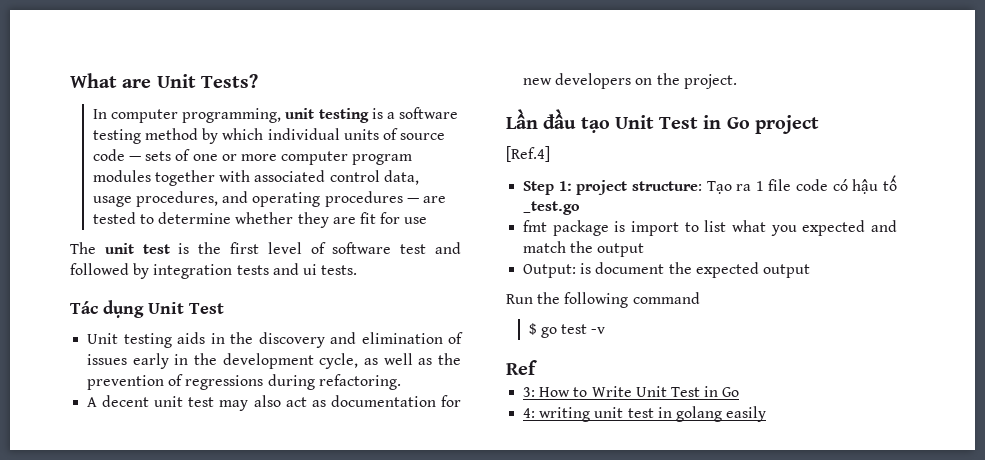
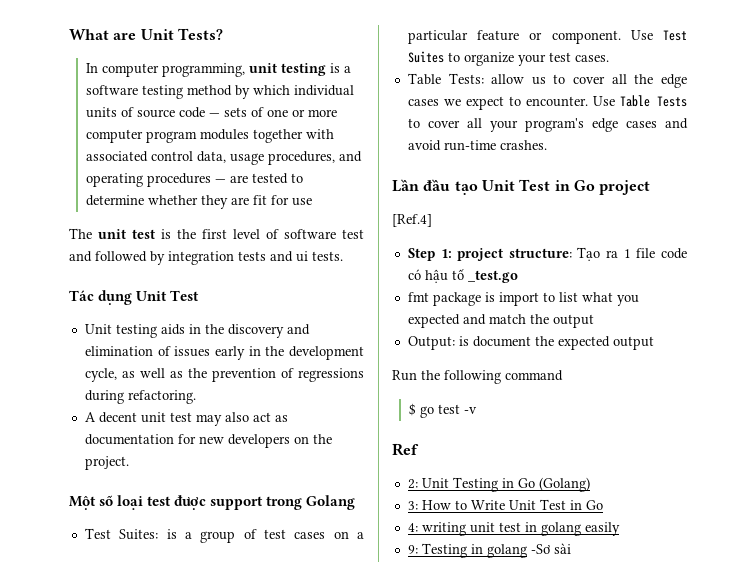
+ Một số loại test được support trong Golang
+ Test Suites: is a group of test cases on a particular feature or component. Use Test Suites to organize your test cases.
+ Table Tests: allow us to cover all the edge cases we expect to encounter. Use Table Tests to cover all your program's edge cases and avoid run-time crashes.
+ 2: Unit Testing in Go (Golang)
+ 9: Testing in golang -Sơ sài

